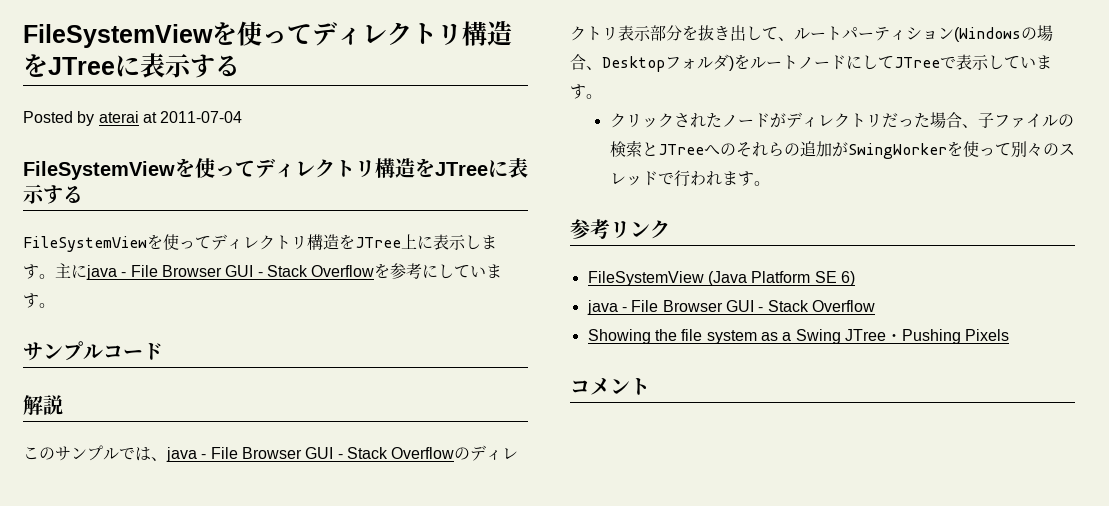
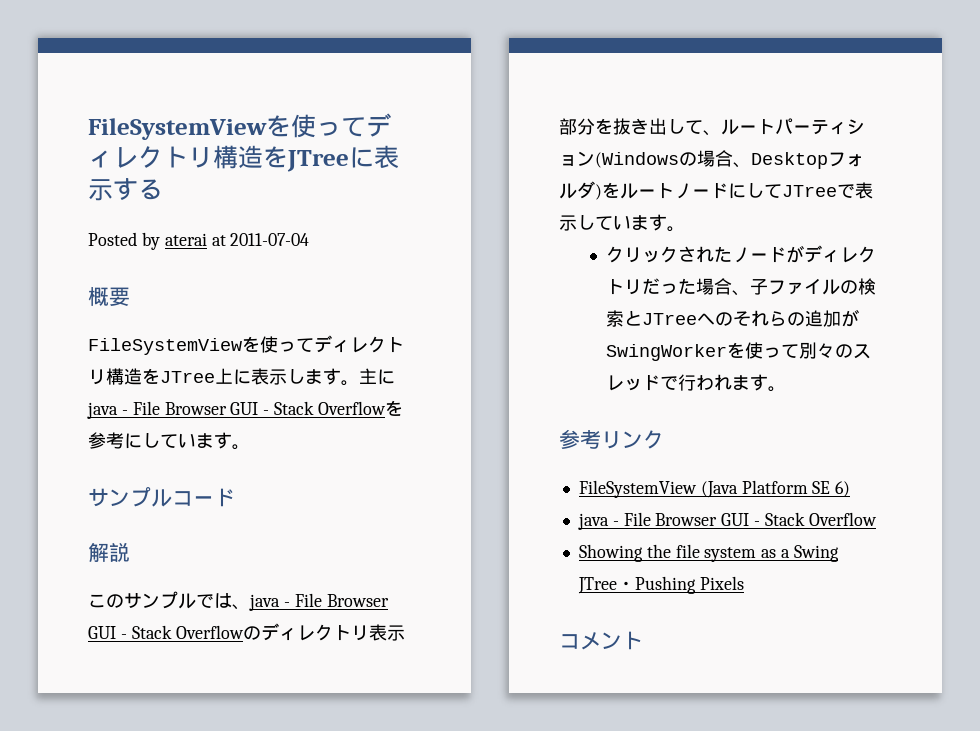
  Posted by aterai at 2011-07-04
- FileSystemViewを使ってディレクトリ構造をJTreeに表示する
+ 概要

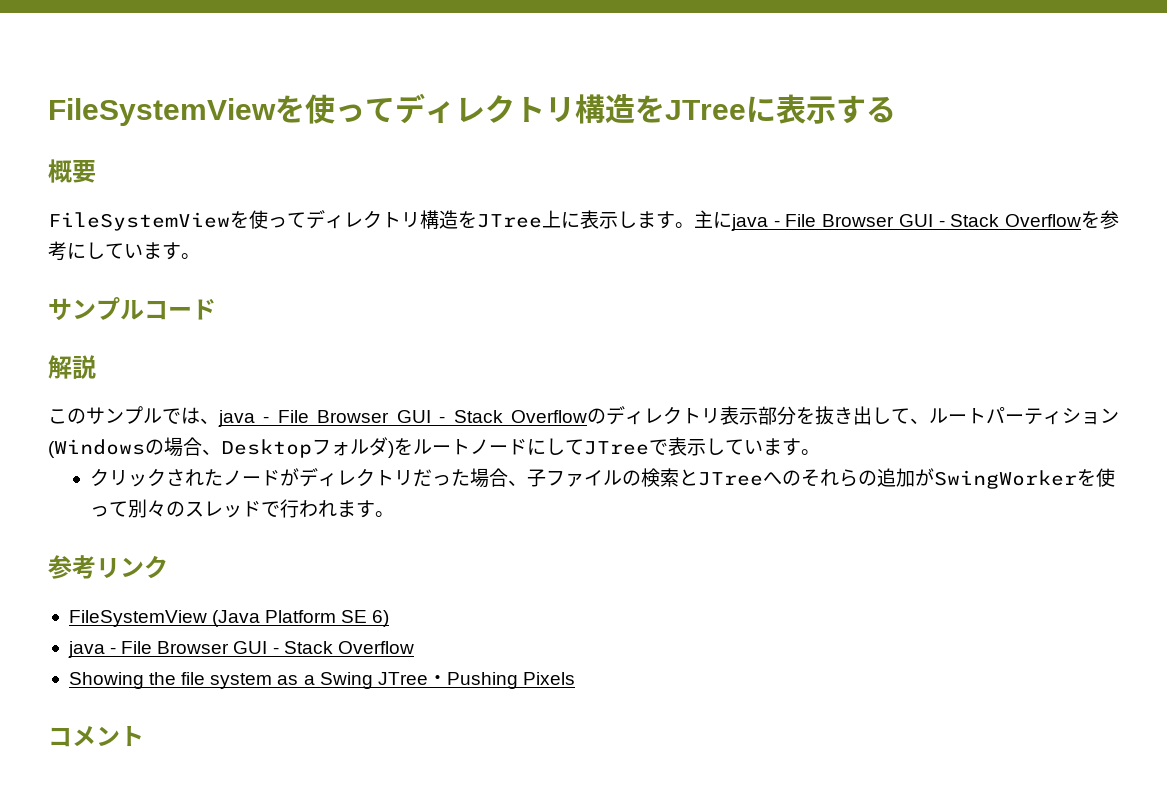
- Posted by aterai at 2011-07-04

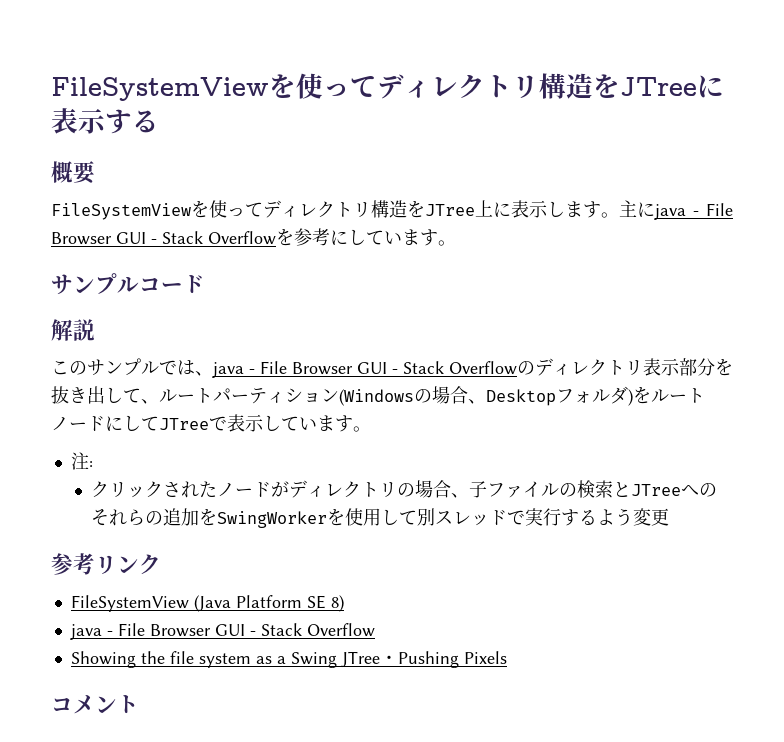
+ 注:
- クリックされたノードがディレクトリだった場合、子ファイルの検索とJTreeへのそれらの追加がSwingWorkerを使って別々のスレッドで行われます。
+ クリックされたノードがディレクトリの場合、子ファイルの検索とJTreeへのそれらの追加をSwingWorkerを使用して別スレッドで実行するよう変更
- FileSystemView (Java Platform SE 6)
+ FileSystemView (Java Platform SE 8)

